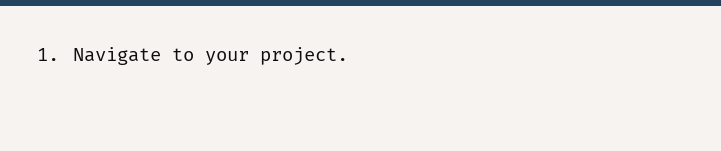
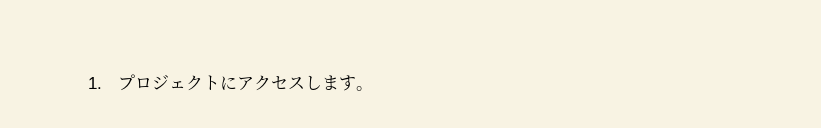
- 1. Navigate to your project.
+ 1.プロジェクトにアクセスします。

